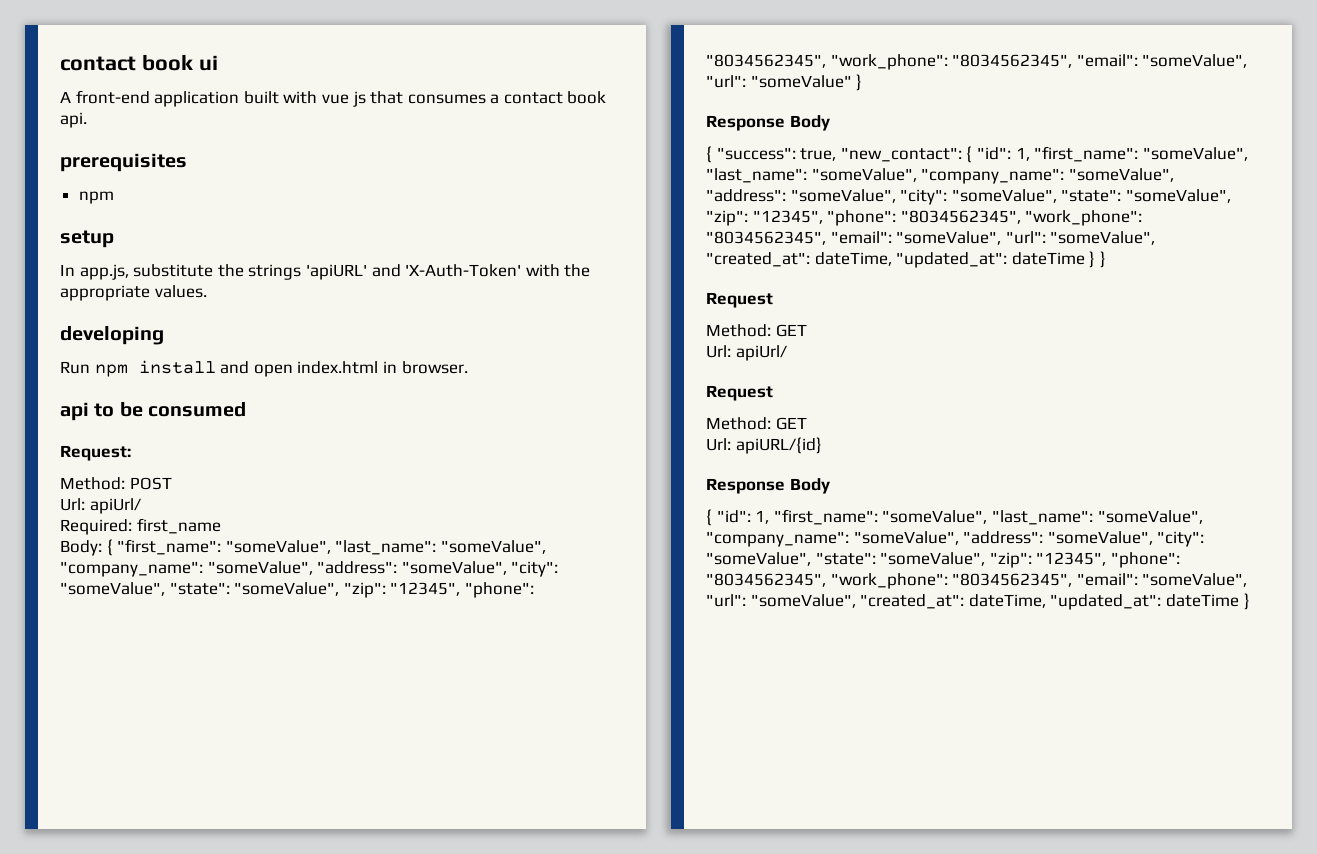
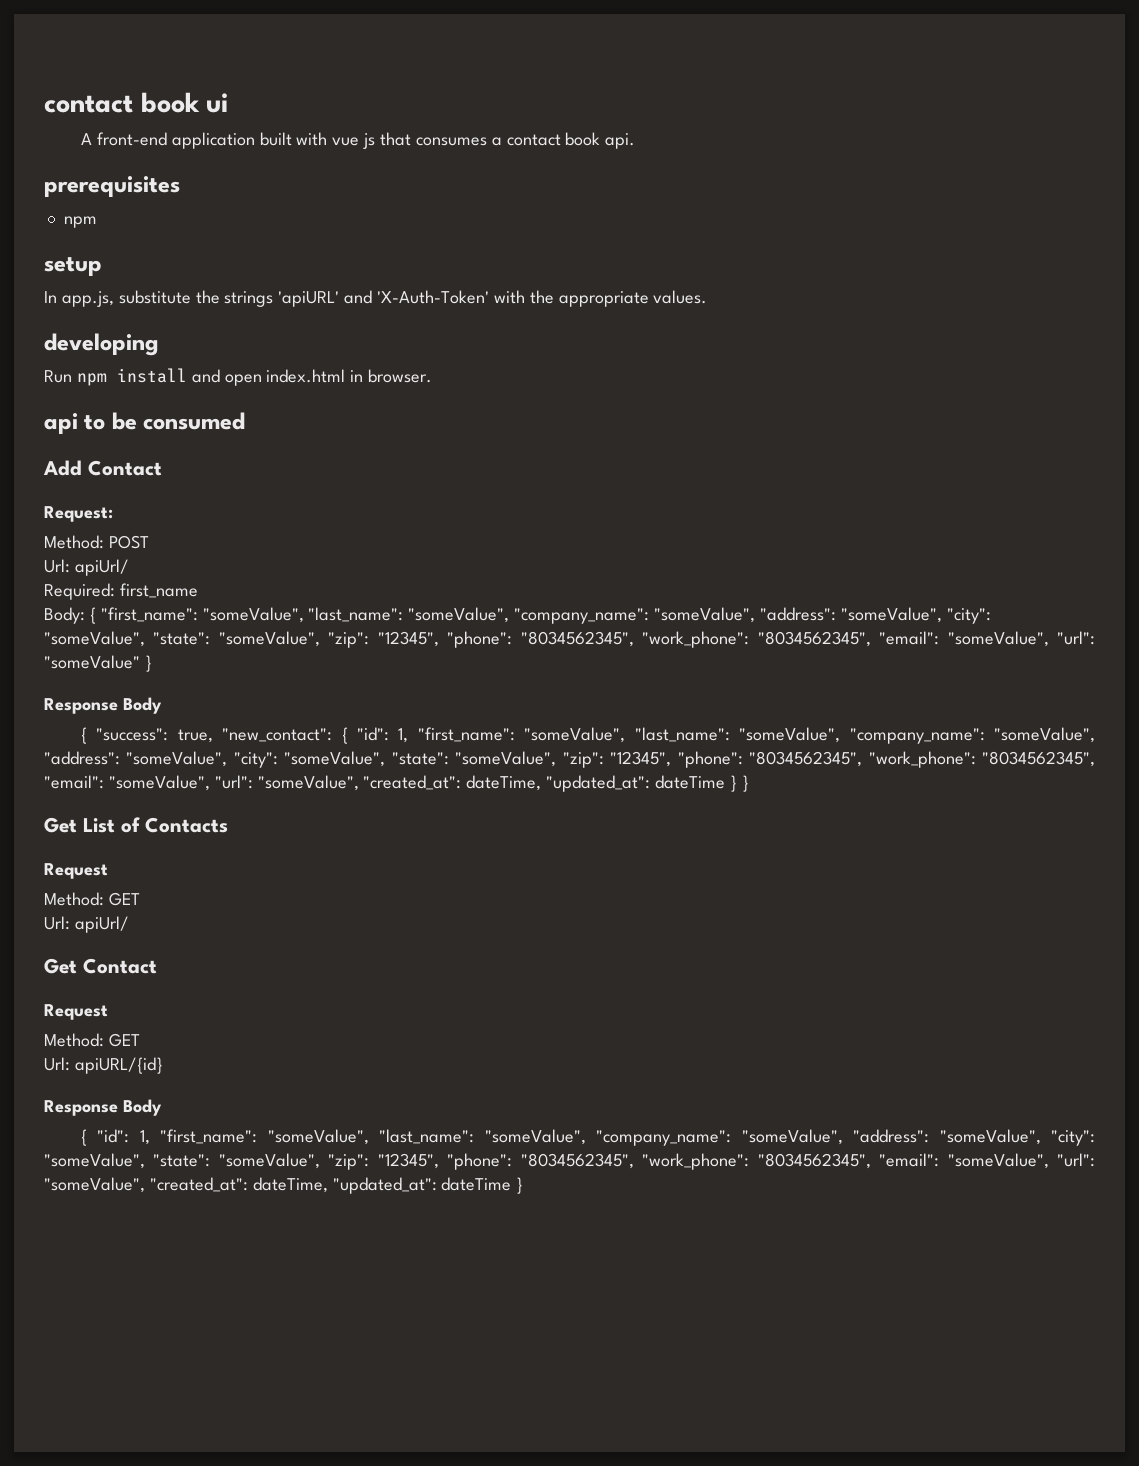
+ Add Contact
+ Get List of Contacts
+ Get Contact

